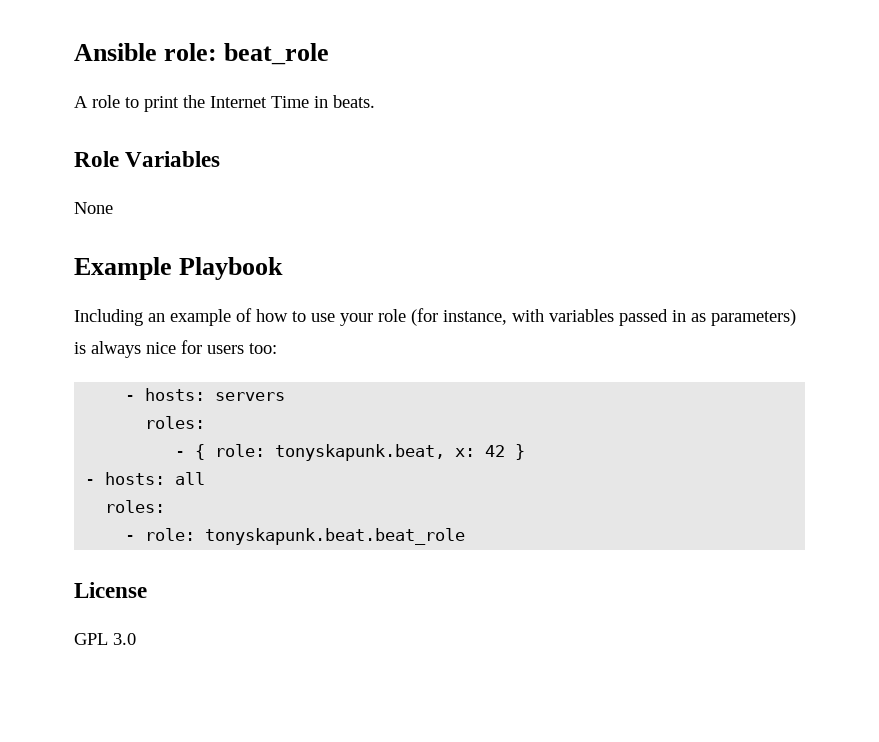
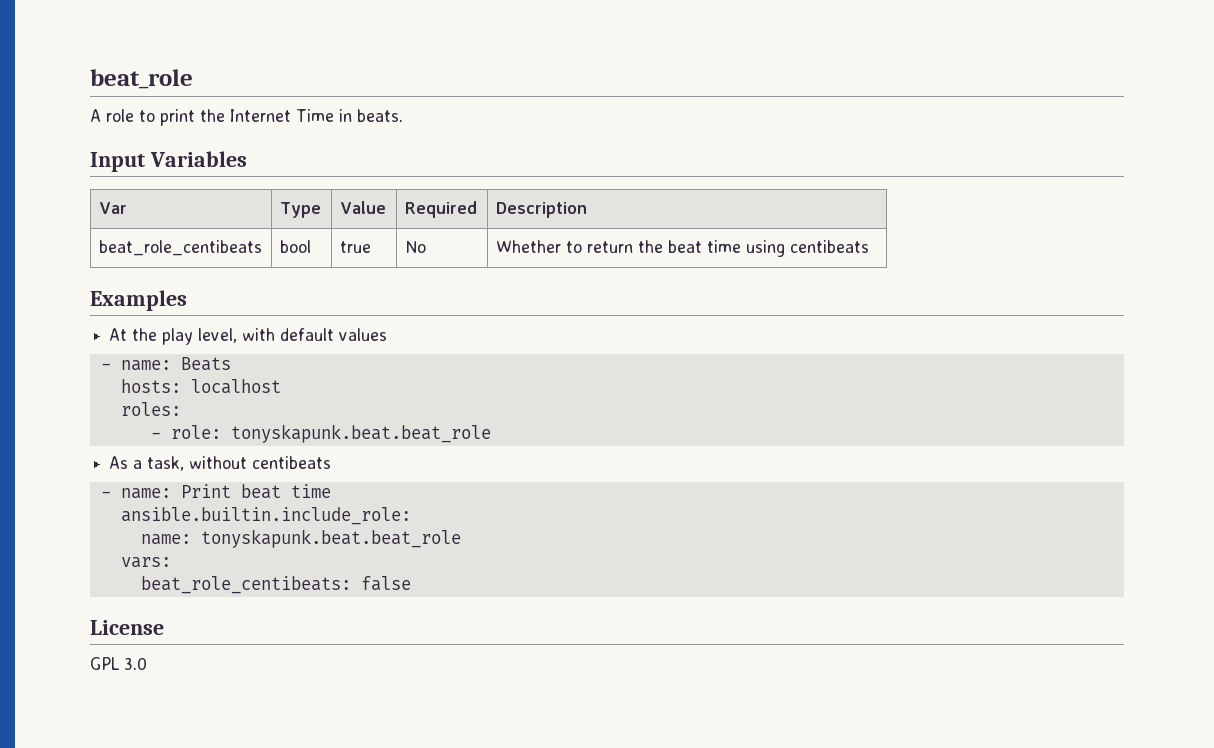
- Ansible role: beat_role
+ beat_role
- Role Variables
+ Input Variables
- None
- Example Playbook
- Including an example of how to use your role (for instance, with variables passed in as parameters) is always nice for users too:
- - hosts: servers
- roles:
- - { role: tonyskapunk.beat, x: 42 }
- - hosts: all
+ Var | Type | Value | Required | Description
+ beat_role_centibeats | bool | true | No | Whether to return the beat time using centibeats
+ Examples
+ At the play level, with default values
+ - name: Beats
+ hosts: localhost
  roles:
  - role: tonyskapunk.beat.beat_role
+ As a task, without centibeats
+ - name: Print beat time
+ ansible.builtin.include_role:
+ name: tonyskapunk.beat.beat_role
+ vars:
+ beat_role_centibeats: false

